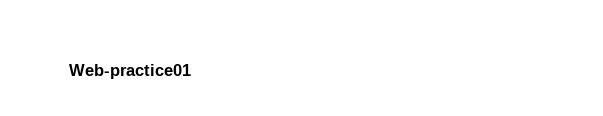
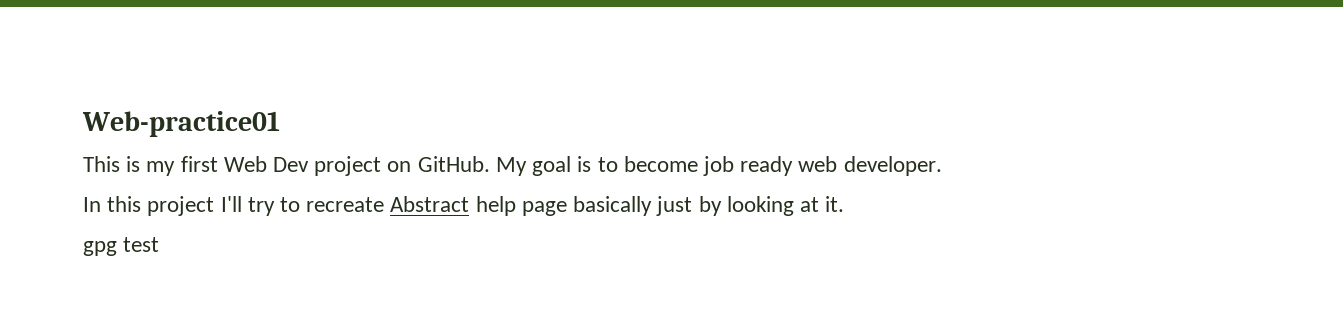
+ This is my first Web Dev project on GitHub. My goal is to become job ready web developer.
+ In this project I'll try to recreate Abstract help page basically just by looking at it.
+ gpg test

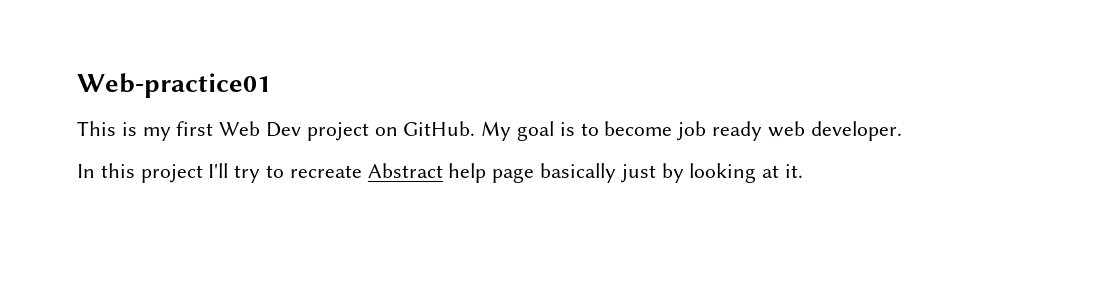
- gpg test

